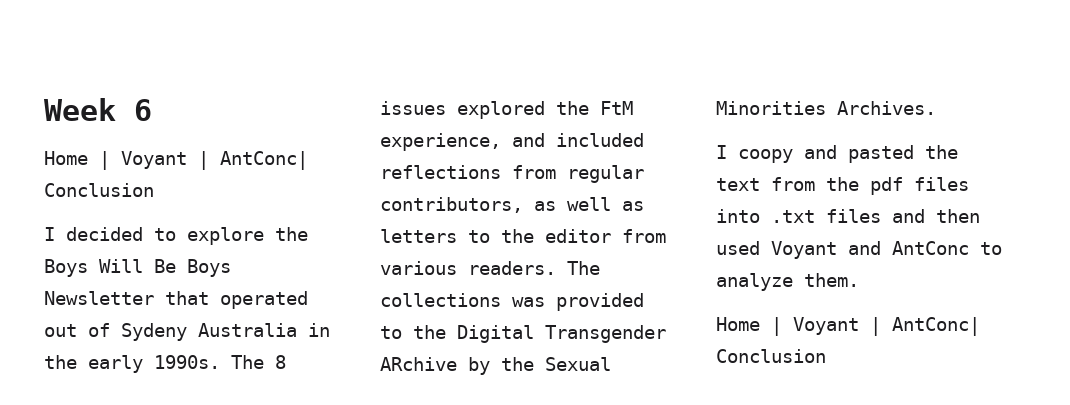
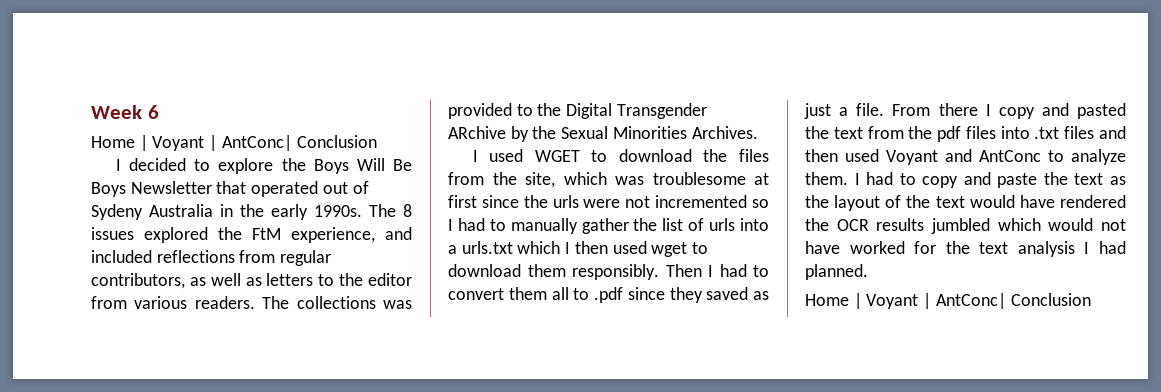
- I coopy and pasted the text from the pdf files into .txt files and then used Voyant and AntConc to analyze them.
+ I used WGET to download the files from the site, which was troublesome at first since the urls were not incremented so I had to manually gather the list of urls into a urls.txt which I then used wget to download them responsibly. Then I had to convert them all to .pdf since they saved as just a file. From there I copy and pasted the text from the pdf files into .txt files and then used Voyant and AntConc to analyze them. I had to copy and paste the text as the layout of the text would have rendered the OCR results jumbled which would not have worked for the text analysis I had planned.

